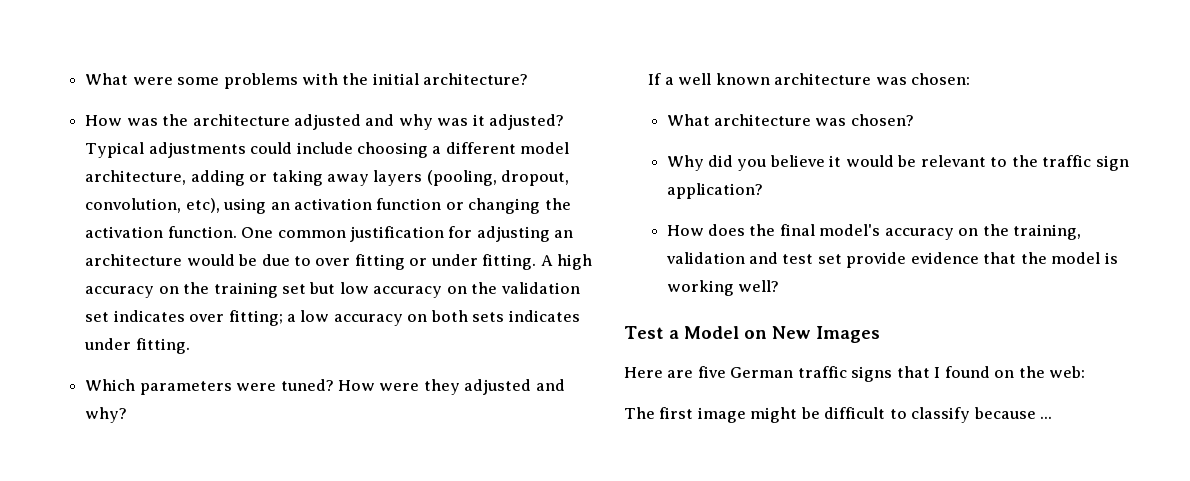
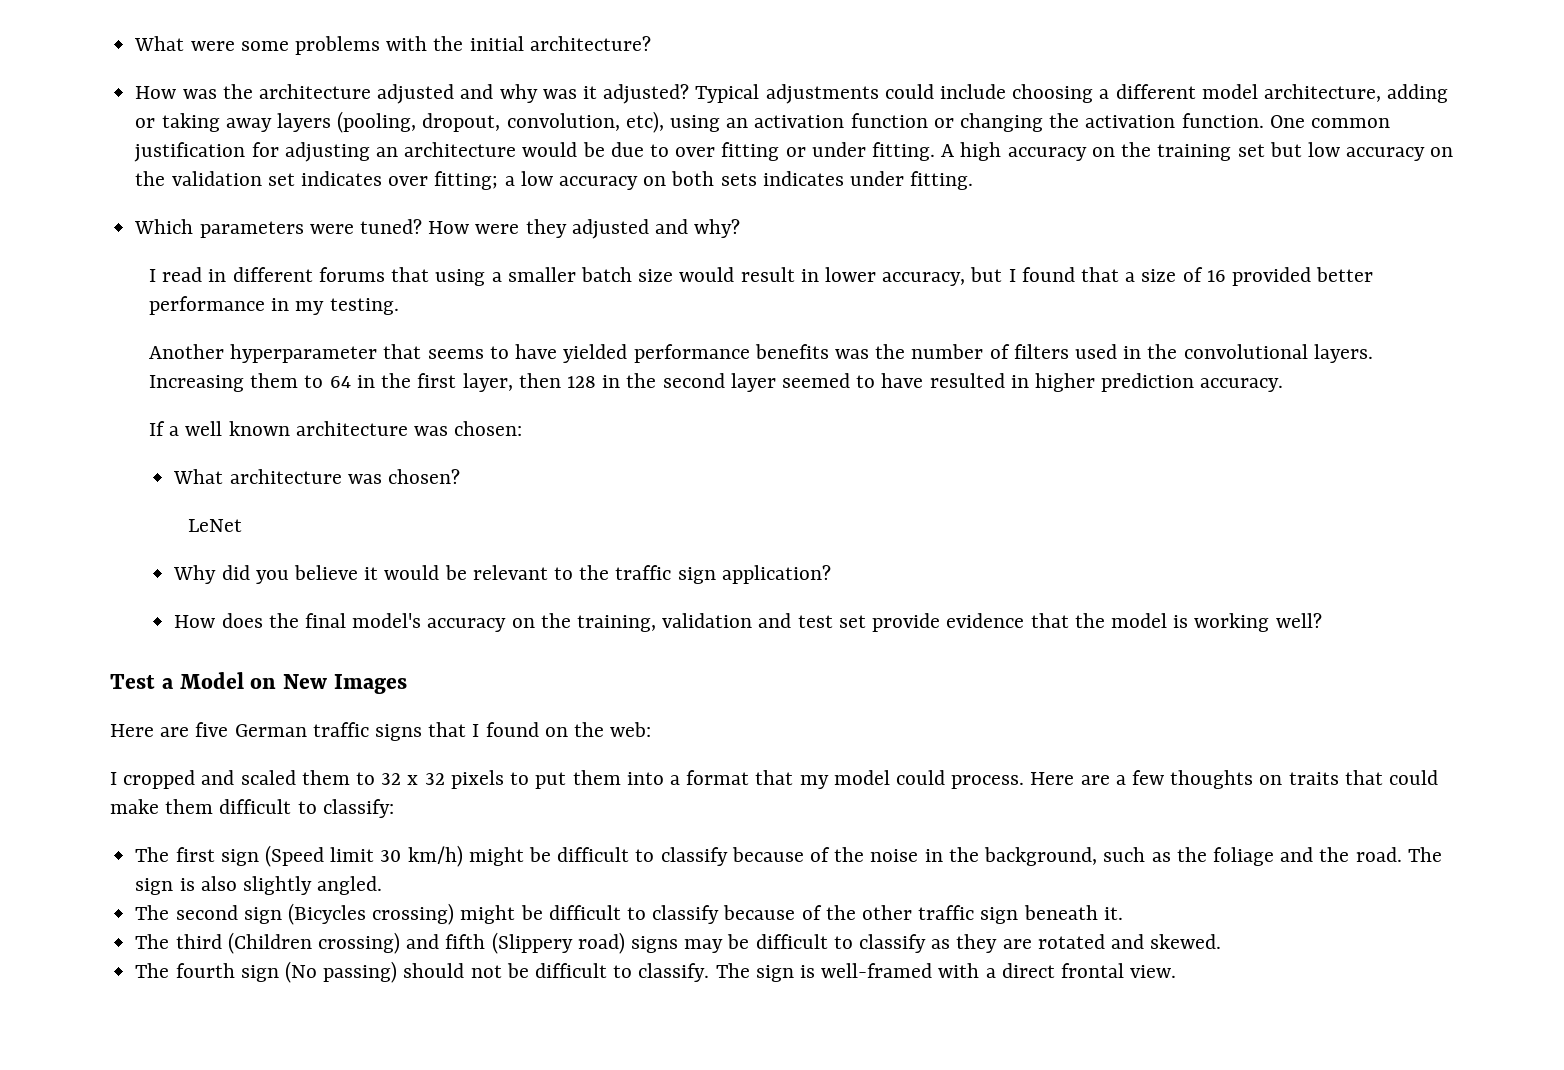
+ I read in different forums that using a smaller batch size would result in lower accuracy, but I found that a size of 16 provided better performance in my testing.
+ Another hyperparameter that seems to have yielded performance benefits was the number of filters used in the convolutional layers. Increasing them to 64 in the first layer, then 128 in the second layer seemed to have resulted in higher prediction accuracy.
+ LeNet
- The first image might be difficult to classify because ...
+ I cropped and scaled them to 32 x 32 pixels to put them into a format that my model could process. Here are a few thoughts on traits that could make them difficult to classify:
+ The first sign (Speed limit 30 km/h) might be difficult to classify because of the noise in the background, such as the foliage and the road. The sign is also slightly angled.
+ The second sign (Bicycles crossing) might be difficult to classify because of the other traffic sign beneath it.
+ The third (Children crossing) and fifth (Slippery road) signs may be difficult to classify as they are rotated and skewed.
+ The fourth sign (No passing) should not be difficult to classify. The sign is well-framed with a direct frontal view.

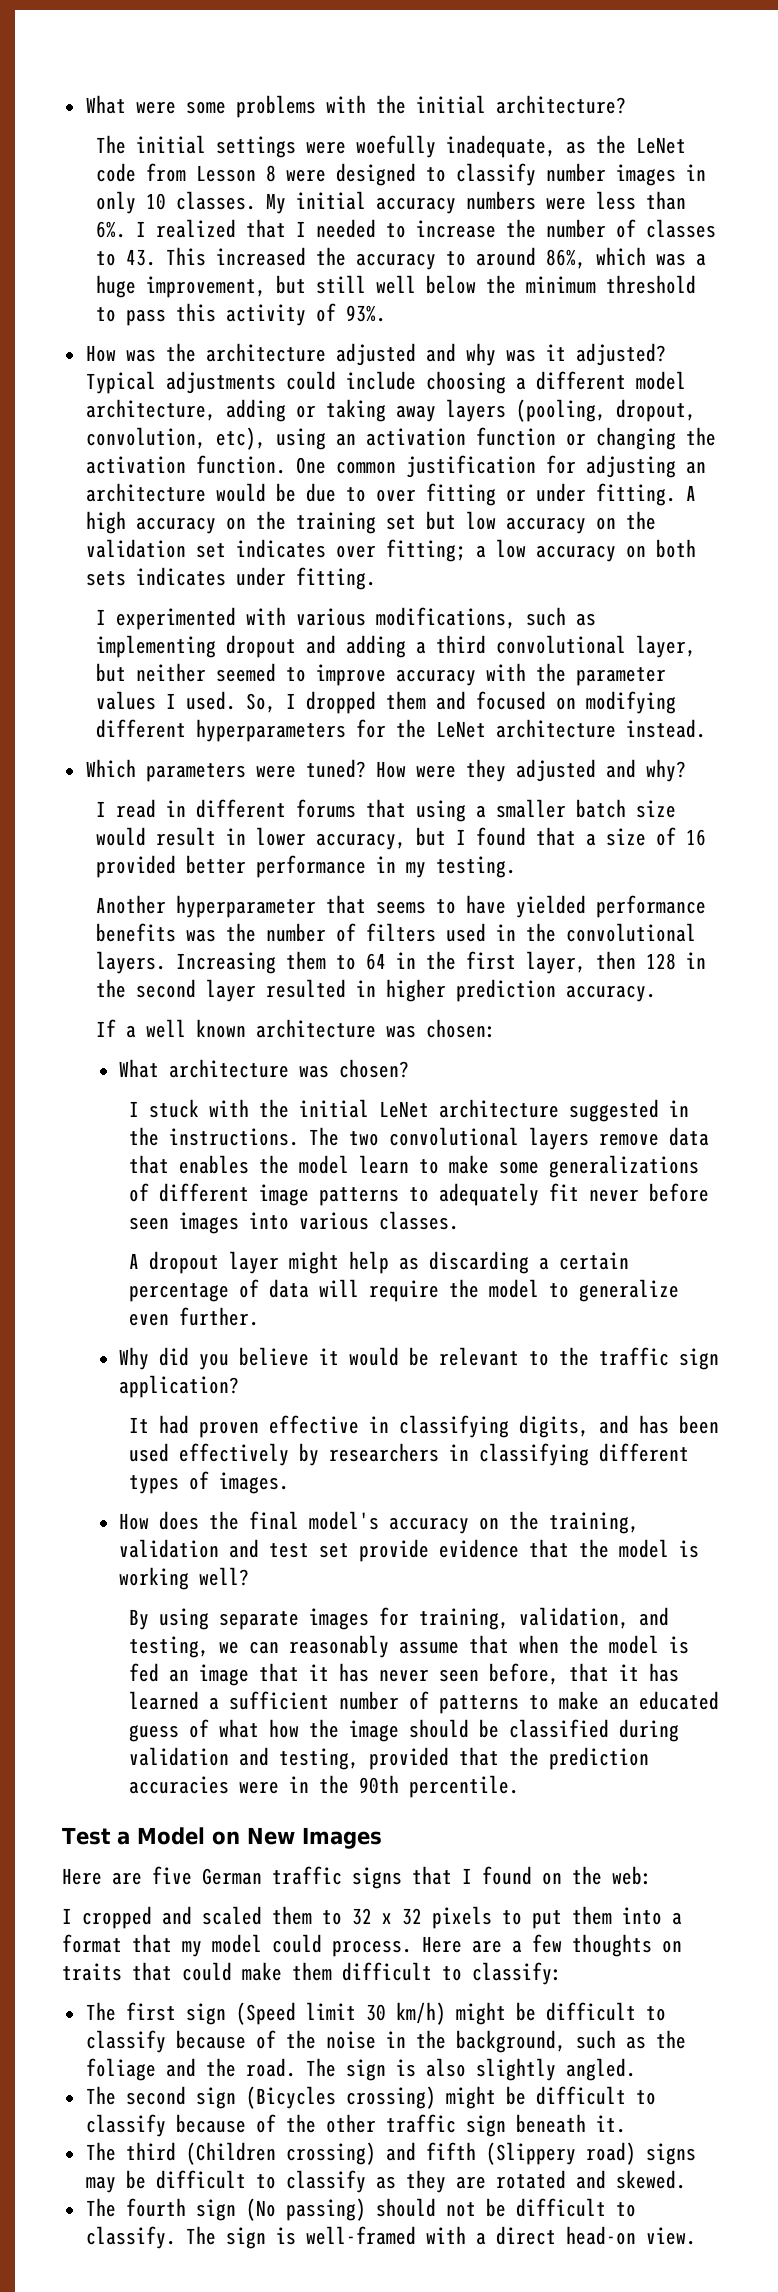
+ The initial settings were woefully inadequate, as the LeNet code from Lesson 8 were designed to classify number images in only 10 classes. My initial accuracy numbers were less than 6%. I realized that I needed to increase the number of classes to 43. This increased the accuracy to around 86%, which was a huge improvement, but still well below the minimum threshold to pass this activity of 93%.
+ I experimented with various modifications, such as implementing dropout and adding a third convolutional layer, but neither seemed to improve accuracy with the parameter values I used. So, I dropped them and focused on modifying different hyperparameters for the LeNet architecture instead.
- Increasing them to 64 in the first layer, then 128 in the second layer seemed to have resulted in higher prediction accuracy.
+ Increasing them to 64 in the first layer, then 128 in the second layer resulted in higher prediction accuracy.
- LeNet
+ I stuck with the initial LeNet architecture suggested in the instructions. The two convolutional layers remove data that enables the model learn to make some generalizations of different image patterns to adequately fit never before seen images into various classes.
+ A dropout layer might help as discarding a certain percentage of data will require the model to generalize even further.
+ It had proven effective in classifying digits, and has been used effectively by researchers in classifying different types of images.
+ By using separate images for training, validation, and testing, we can reasonably assume that when the model is fed an image that it has never seen before, that it has learned a sufficient number of patterns to make an educated guess of what how the image should be classified during validation and testing, provided that the prediction accuracies were in the 90th percentile.
- The sign is well-framed with a direct frontal view.
+ The sign is well-framed with a direct head-on view.

